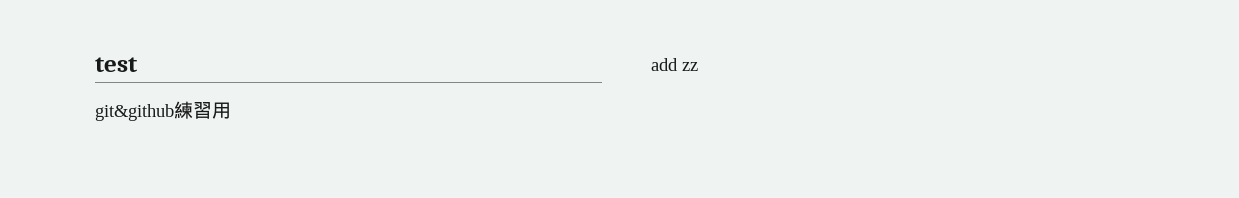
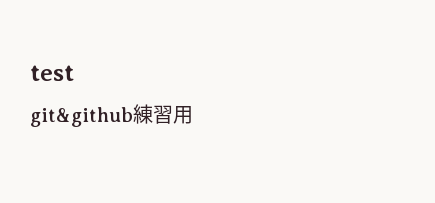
- add zz

